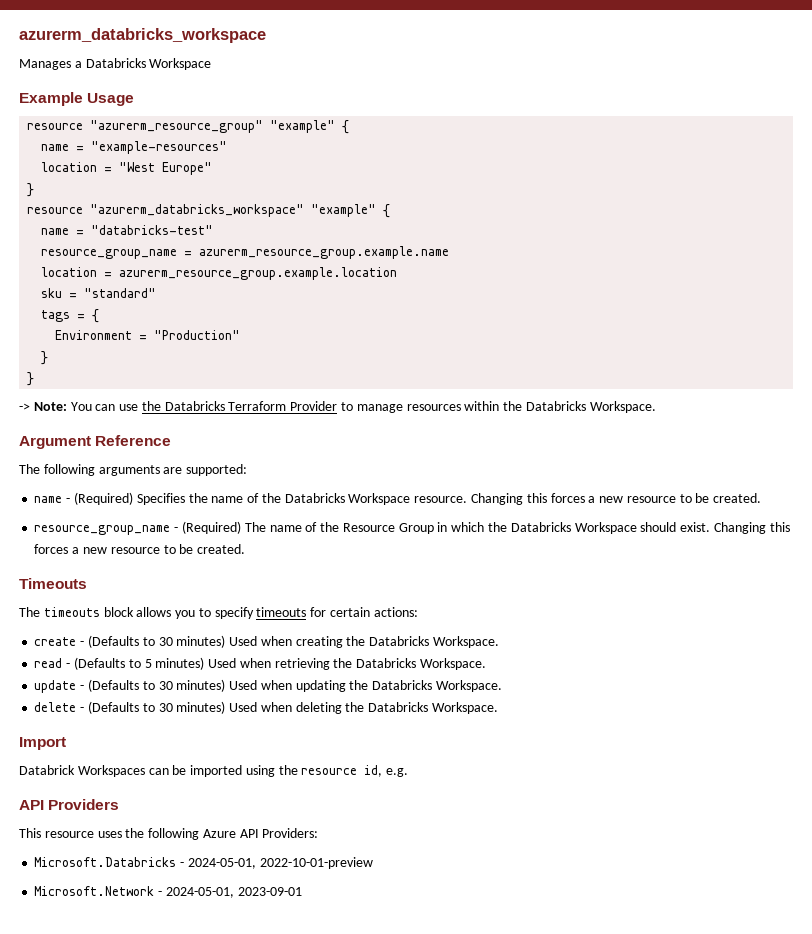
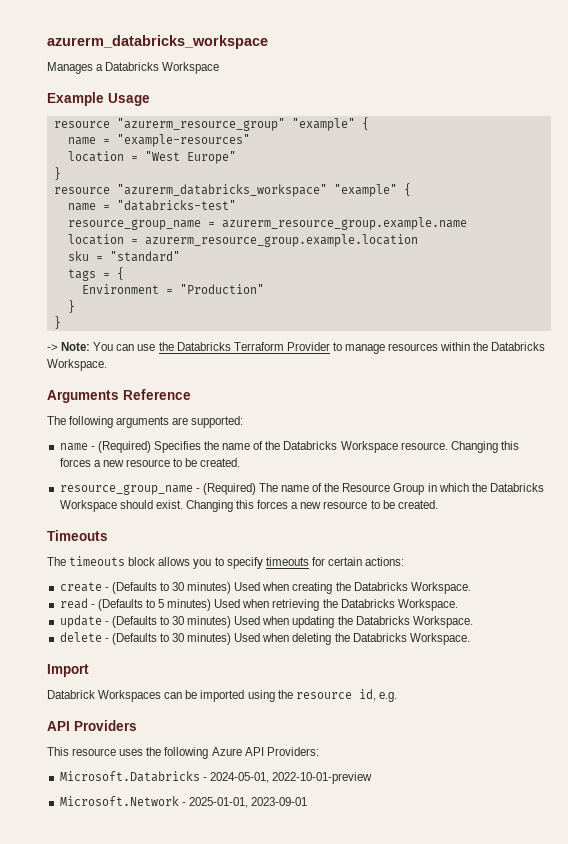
- Argument Reference
+ Arguments Reference
- Microsoft.Network - 2024-05-01, 2023-09-01
+ Microsoft.Network - 2025-01-01, 2023-09-01

